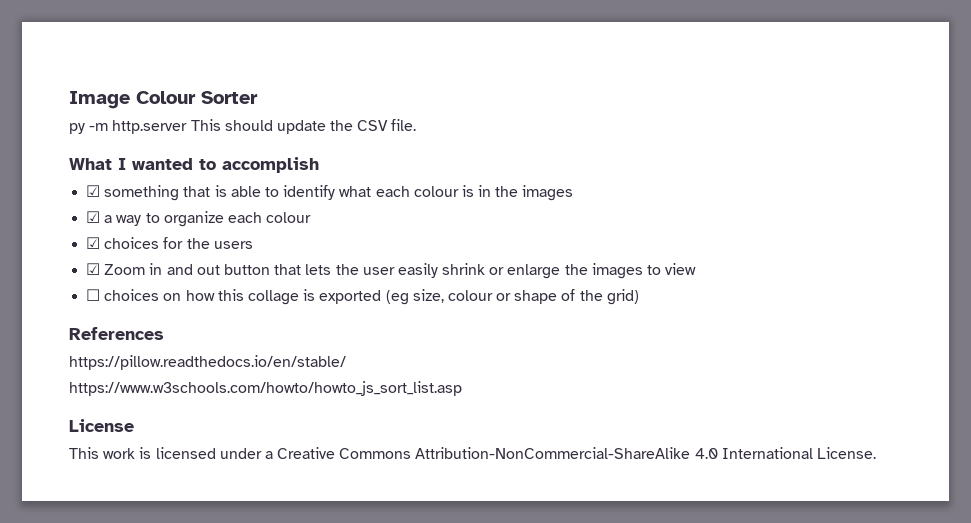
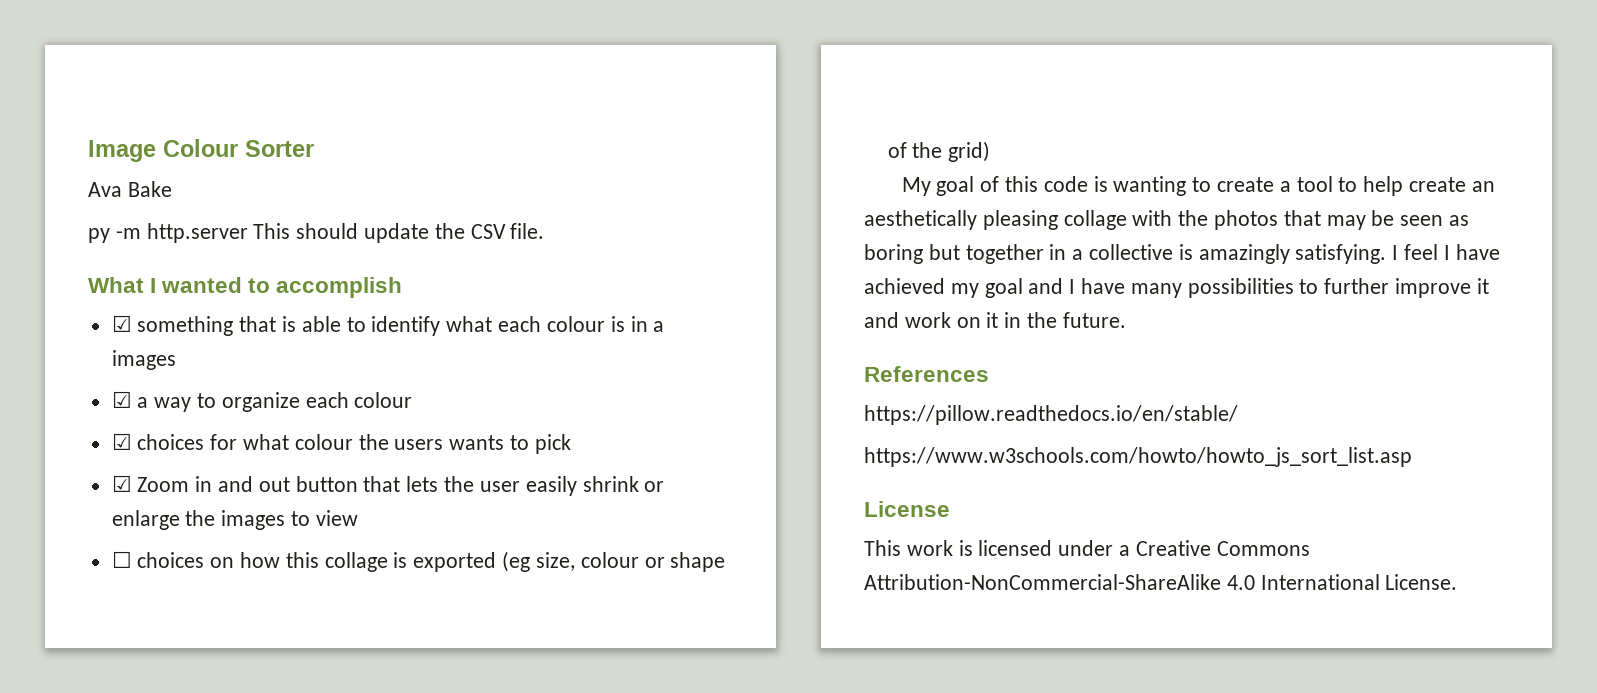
+ Ava Bake
- ☑ something that is able to identify what each colour is in the images
+ ☑ something that is able to identify what each colour is in a images
- ☑ choices for the users
+ ☑ choices for what colour the users wants to pick
+ My goal of this code is wanting to create a tool to help create an aesthetically pleasing collage with the photos that may be seen as boring but together in a collective is amazingly satisfying. I feel I have achieved my goal and I have many possibilities to further improve it and work on it in the future.

